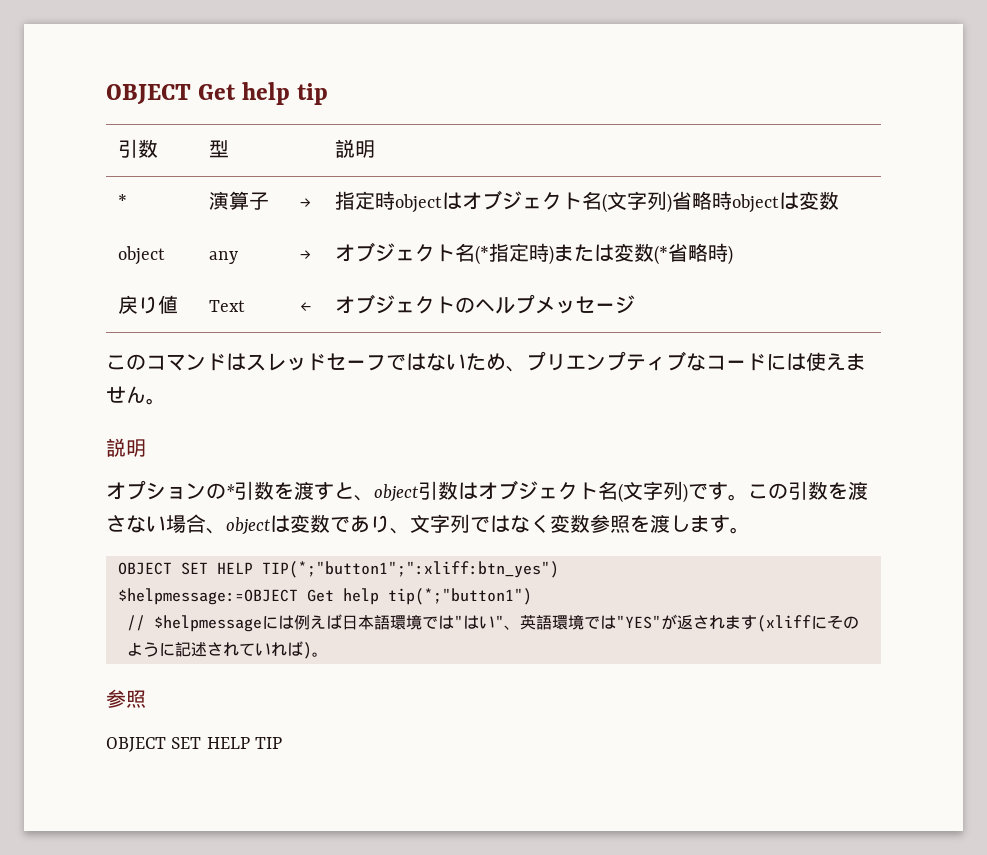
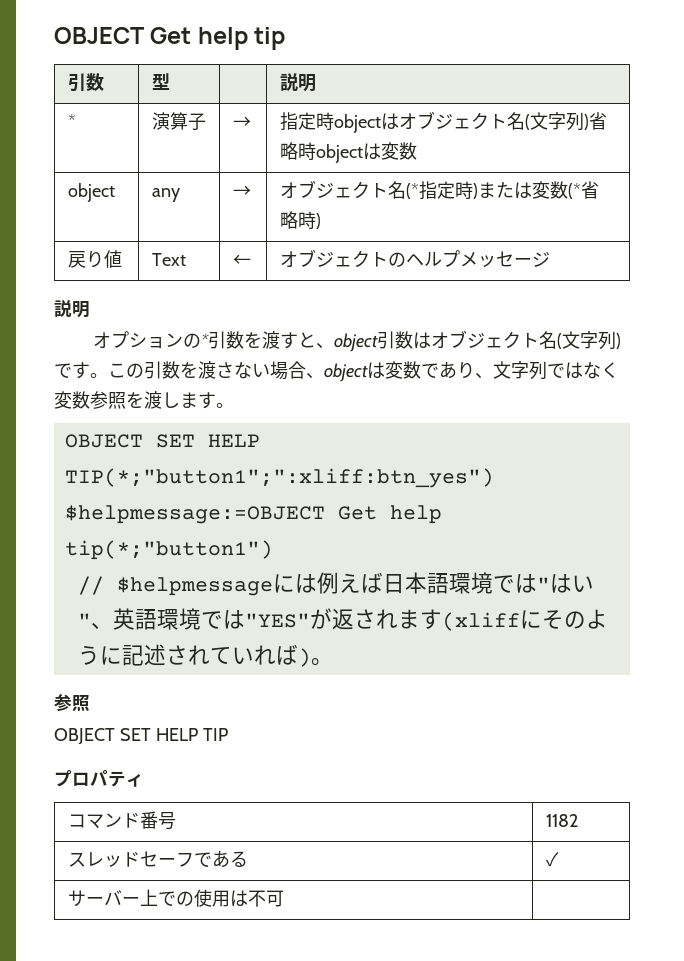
- このコマンドはスレッドセーフではないため、プリエンプティブなコードには使えません。
+ プロパティ
+ コマンド番号 | 1182
+ スレッドセーフである | ✓
+ サーバー上での使用は不可 |

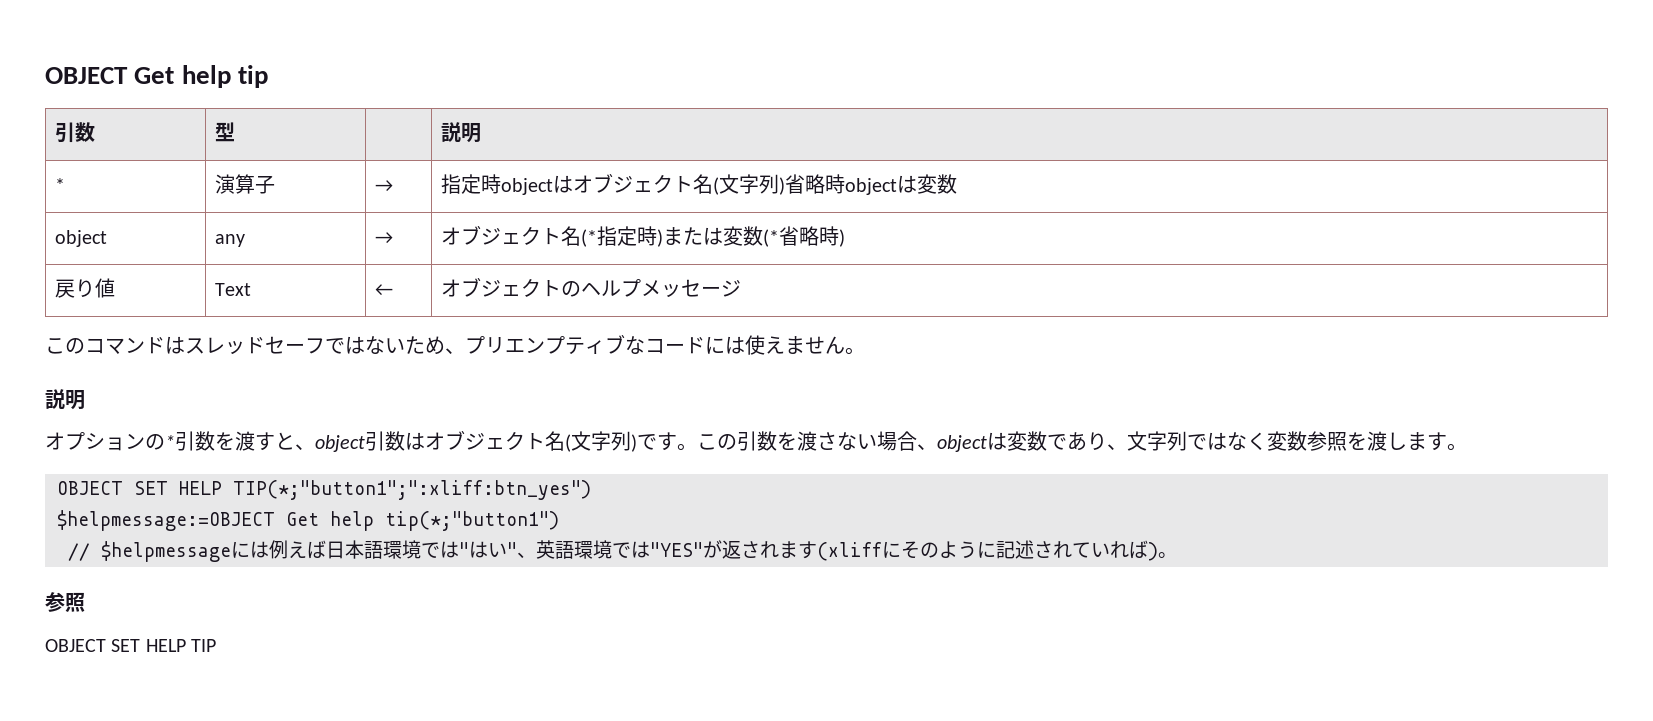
+ このコマンドはスレッドセーフではないため、プリエンプティブなコードには使えません。
- プロパティ
- コマンド番号 | 1182
- スレッドセーフである | ✓
- サーバー上での使用は不可 |

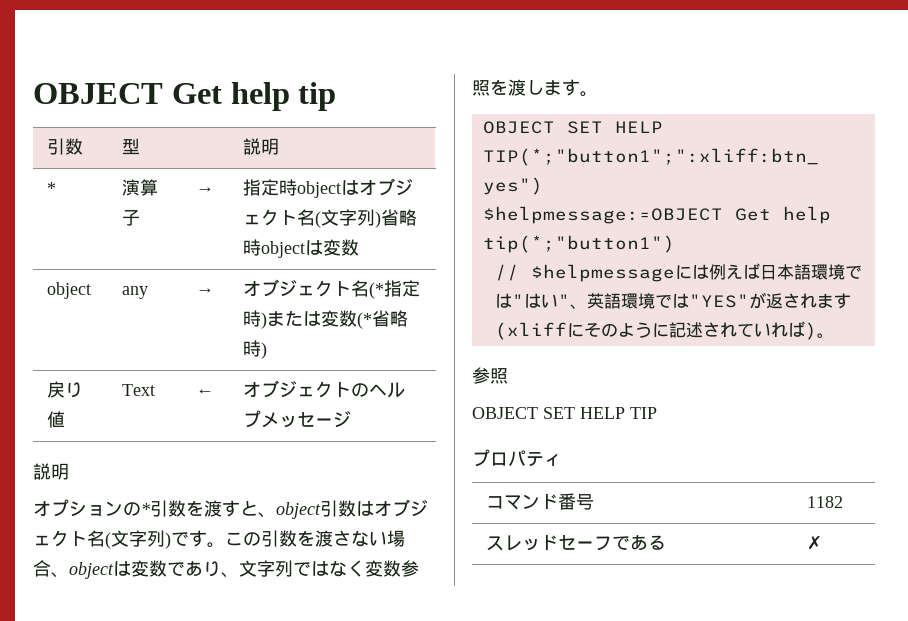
- このコマンドはスレッドセーフではないため、プリエンプティブなコードには使えません。
+ プロパティ
+ コマンド番号 | 1182
+ スレッドセーフである | ✗

